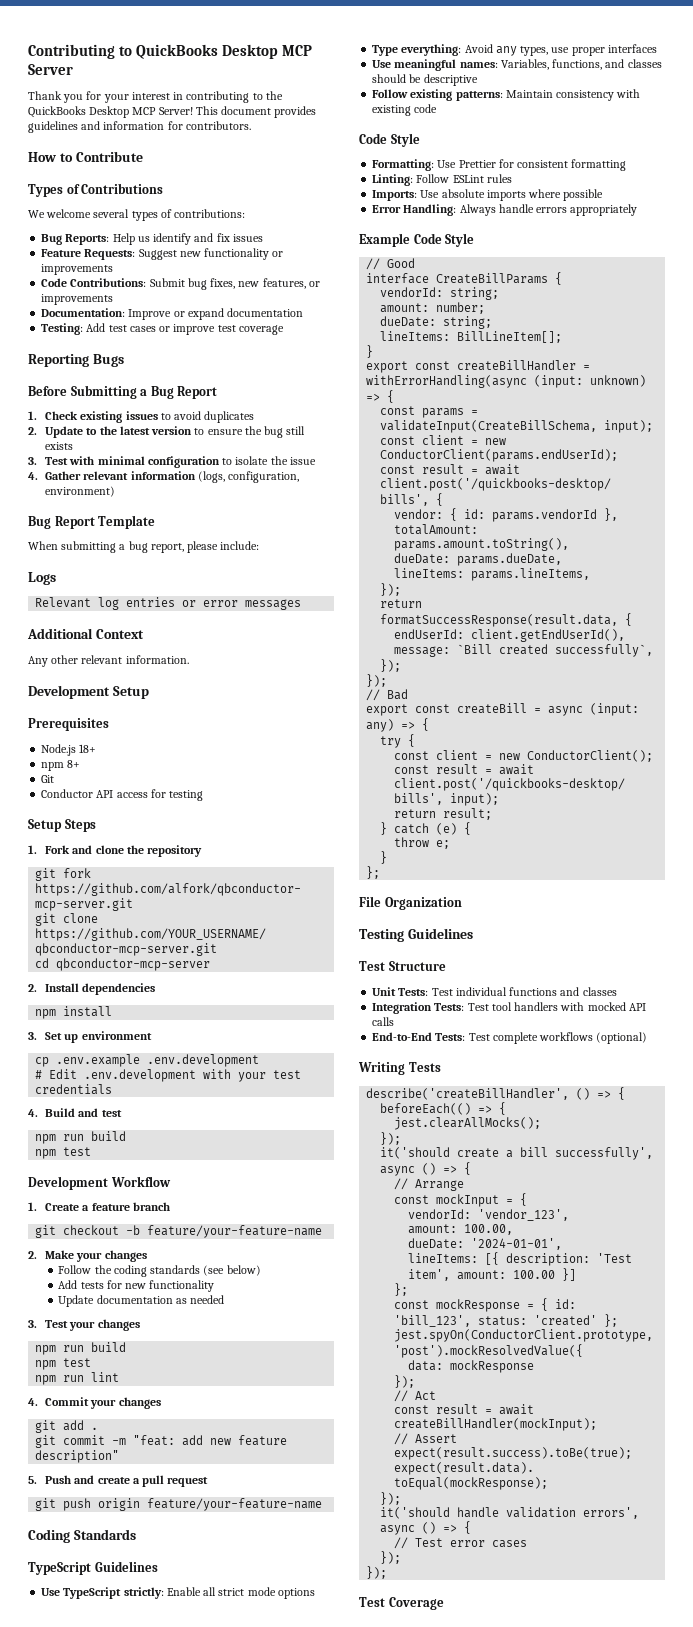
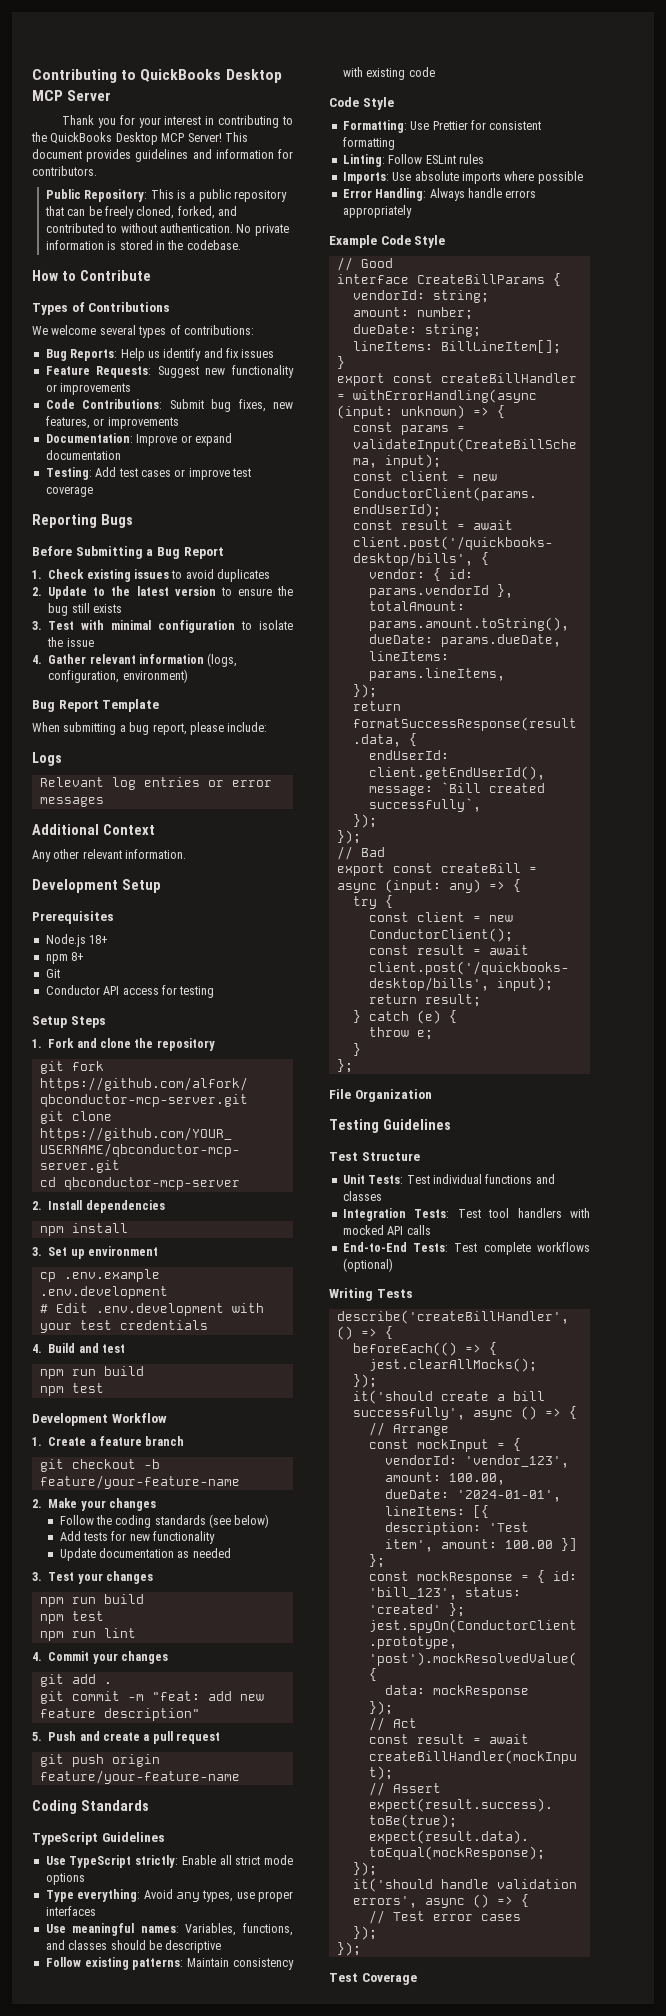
+ Public Repository: This is a public repository that can be freely cloned, forked, and contributed to without authentication. No private information is stored in the codebase.

